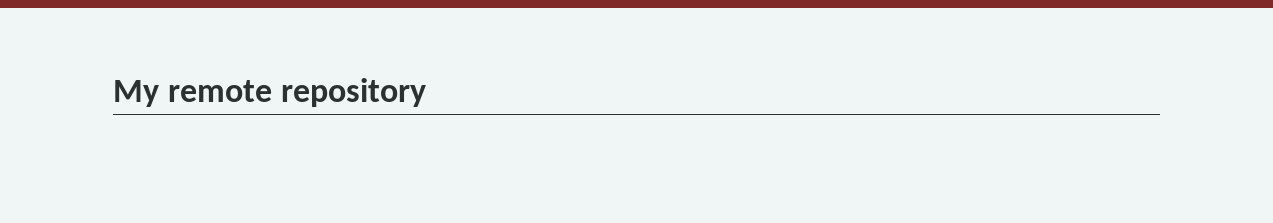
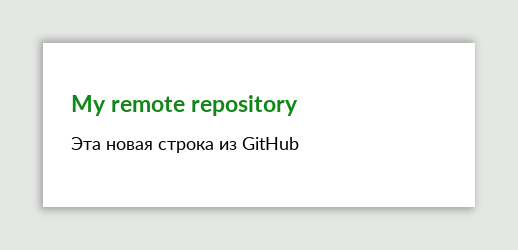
+ Эта новая строка из GitHub

